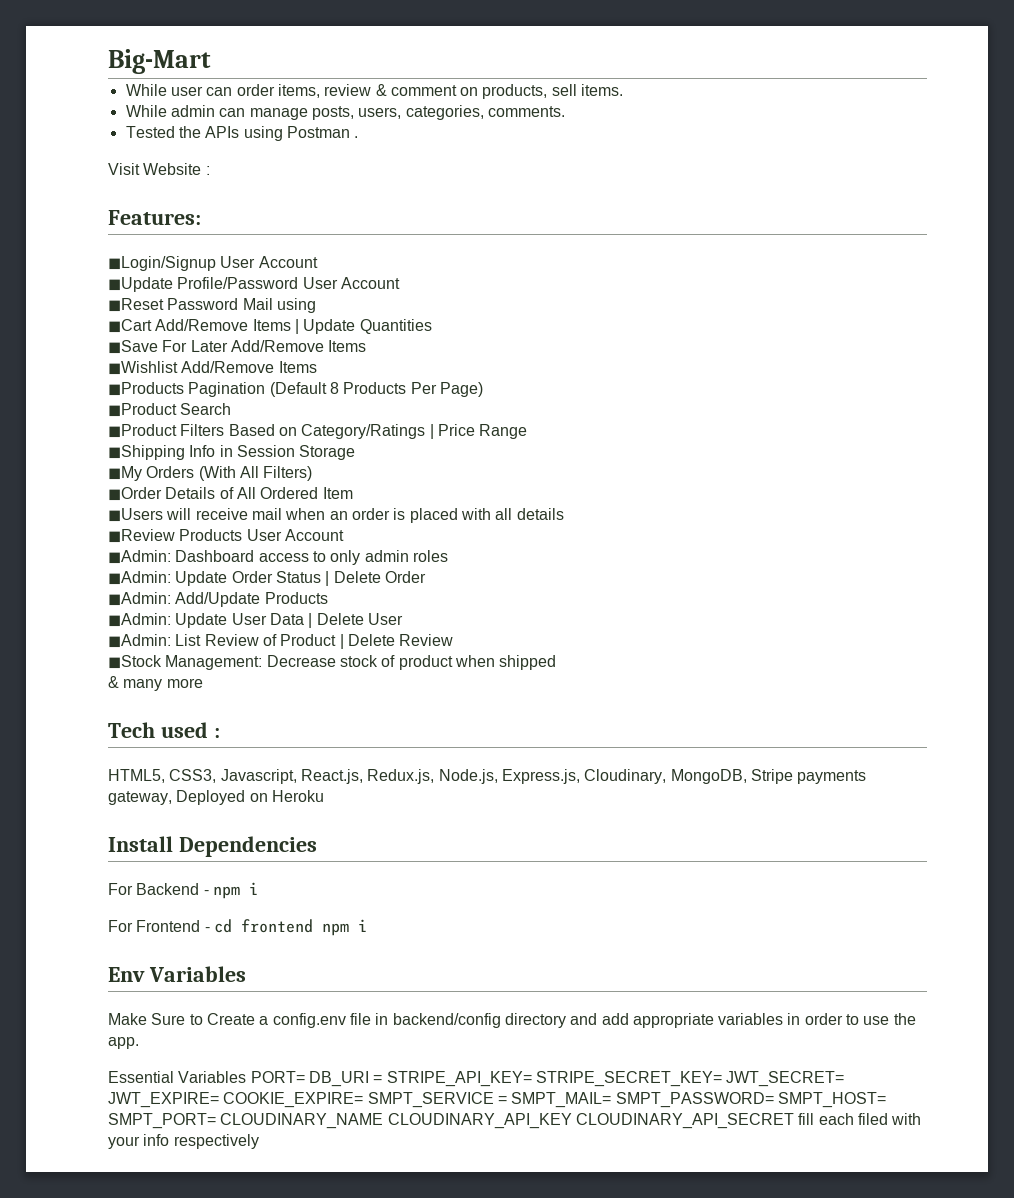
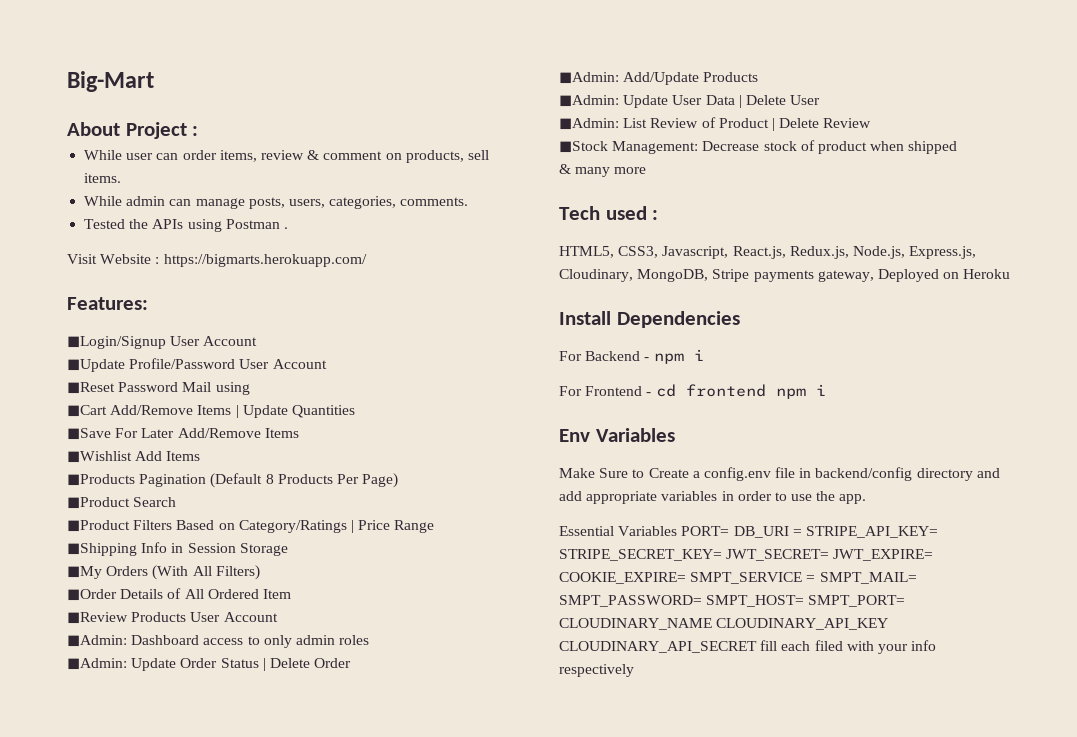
+ About Project :
- Visit Website :
+ Visit Website : https://bigmarts.herokuapp.com/
- ◼Wishlist Add/Remove Items
+ ◼Wishlist Add Items
- ◼Users will receive mail when an order is placed with all details

